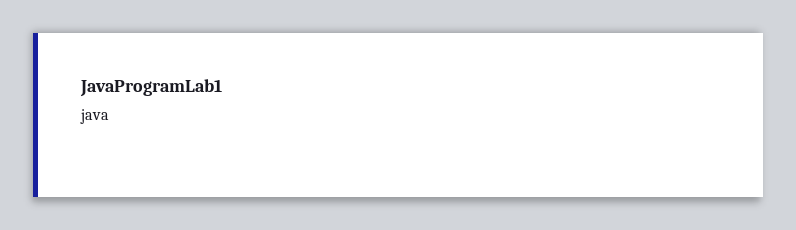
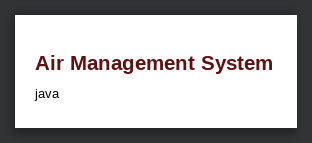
- JavaProgramLab1
+ Air Management System

